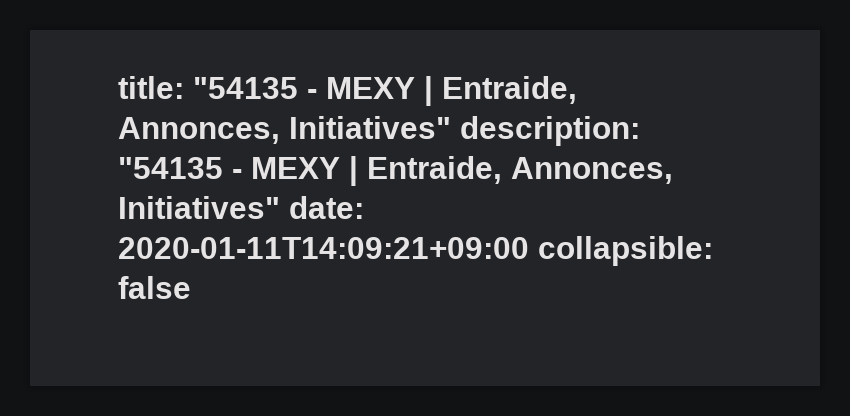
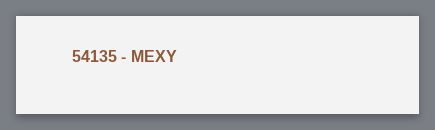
- title: "54135 - MEXY | Entraide, Annonces, Initiatives" description: "54135 - MEXY | Entraide, Annonces, Initiatives" date: 2020-01-11T14:09:21+09:00 collapsible: false
+ 54135 - MEXY

